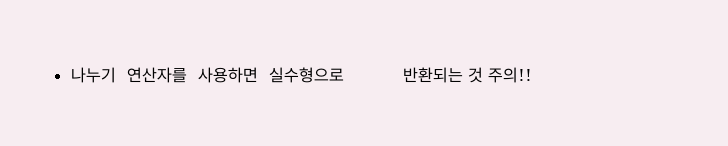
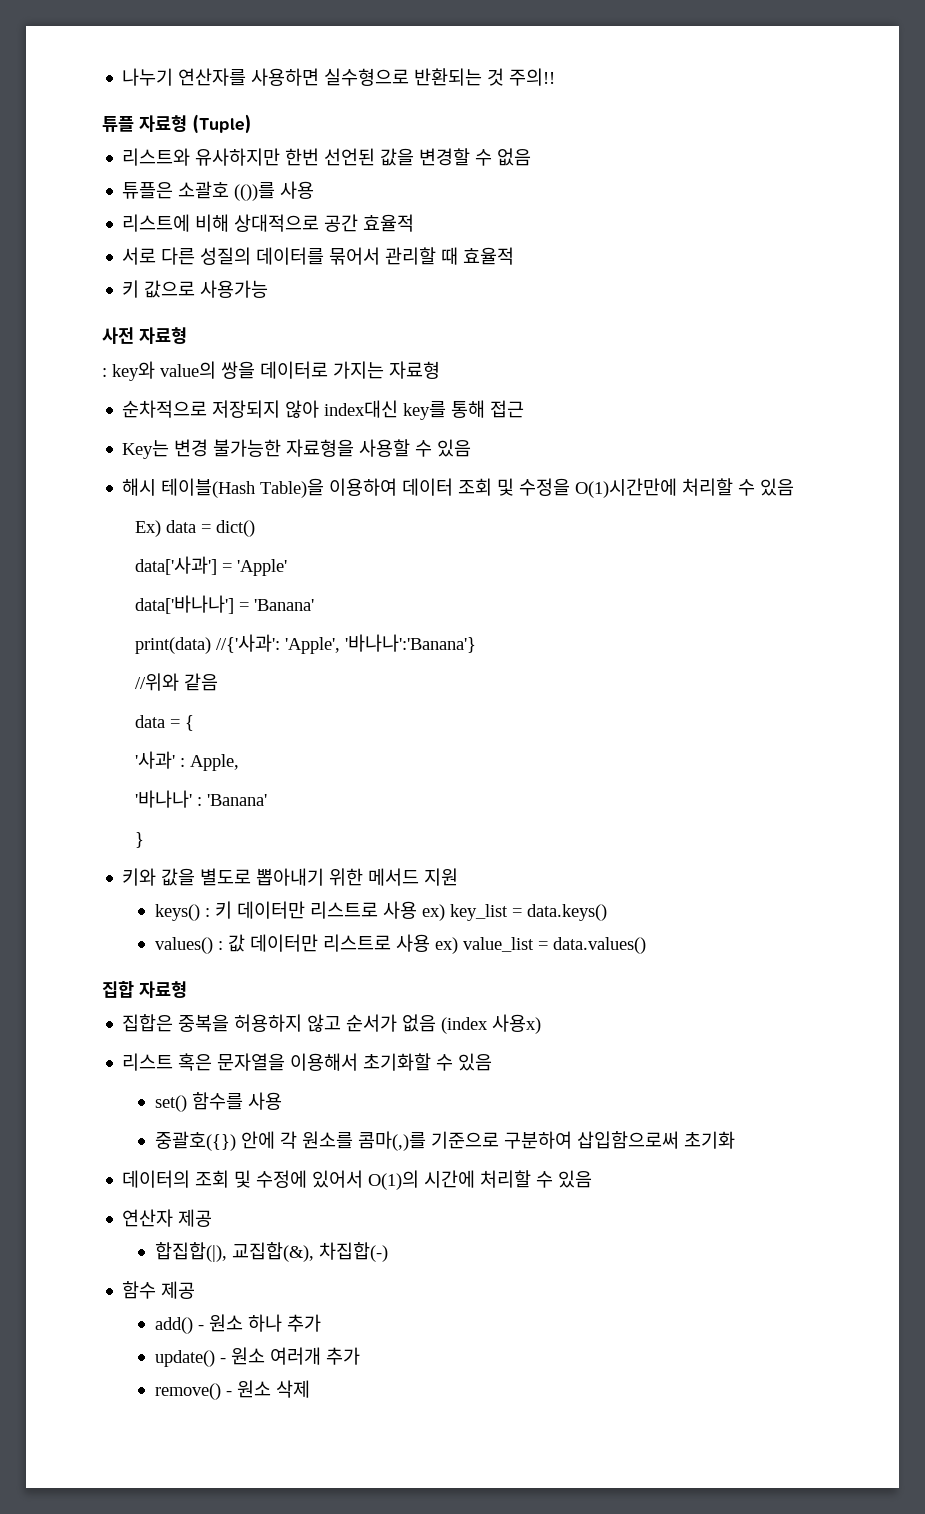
+ 튜플 자료형 (Tuple)
+ 리스트와 유사하지만 한번 선언된 값을 변경할 수 없음
+ 튜플은 소괄호 (())를 사용
+ 리스트에 비해 상대적으로 공간 효율적
+ 서로 다른 성질의 데이터를 묶어서 관리할 때 효율적
+ 키 값으로 사용가능
+ 사전 자료형
+ : key와 value의 쌍을 데이터로 가지는 자료형
+ 순차적으로 저장되지 않아 index대신 key를 통해 접근
+ Key는 변경 불가능한 자료형을 사용할 수 있음
+ 해시 테이블(Hash Table)을 이용하여 데이터 조회 및 수정을 O(1)시간만에 처리할 수 있음
+ Ex) data = dict()
+ data['사과'] = 'Apple'
+ data['바나나'] = 'Banana'
+ print(data) //{'사과': 'Apple', '바나나':'Banana'}
+ //위와 같음
+ data = {
+ '사과' : Apple,
+ '바나나' : 'Banana'
+ }
+ 키와 값을 별도로 뽑아내기 위한 메서드 지원
+ keys() : 키 데이터만 리스트로 사용 ex) key_list = data.keys()
+ values() : 값 데이터만 리스트로 사용 ex) value_list = data.values()
+ 집합 자료형
+ 집합은 중복을 허용하지 않고 순서가 없음 (index 사용x)
+ 리스트 혹은 문자열을 이용해서 초기화할 수 있음
+ set() 함수를 사용
+ 중괄호({}) 안에 각 원소를 콤마(,)를 기준으로 구분하여 삽입함으로써 초기화
+ 데이터의 조회 및 수정에 있어서 O(1)의 시간에 처리할 수 있음
+ 연산자 제공
+ 합집합(|), 교집합(&), 차집합(-)
+ 함수 제공
+ add() - 원소 하나 추가
+ update() - 원소 여러개 추가
+ remove() - 원소 삭제

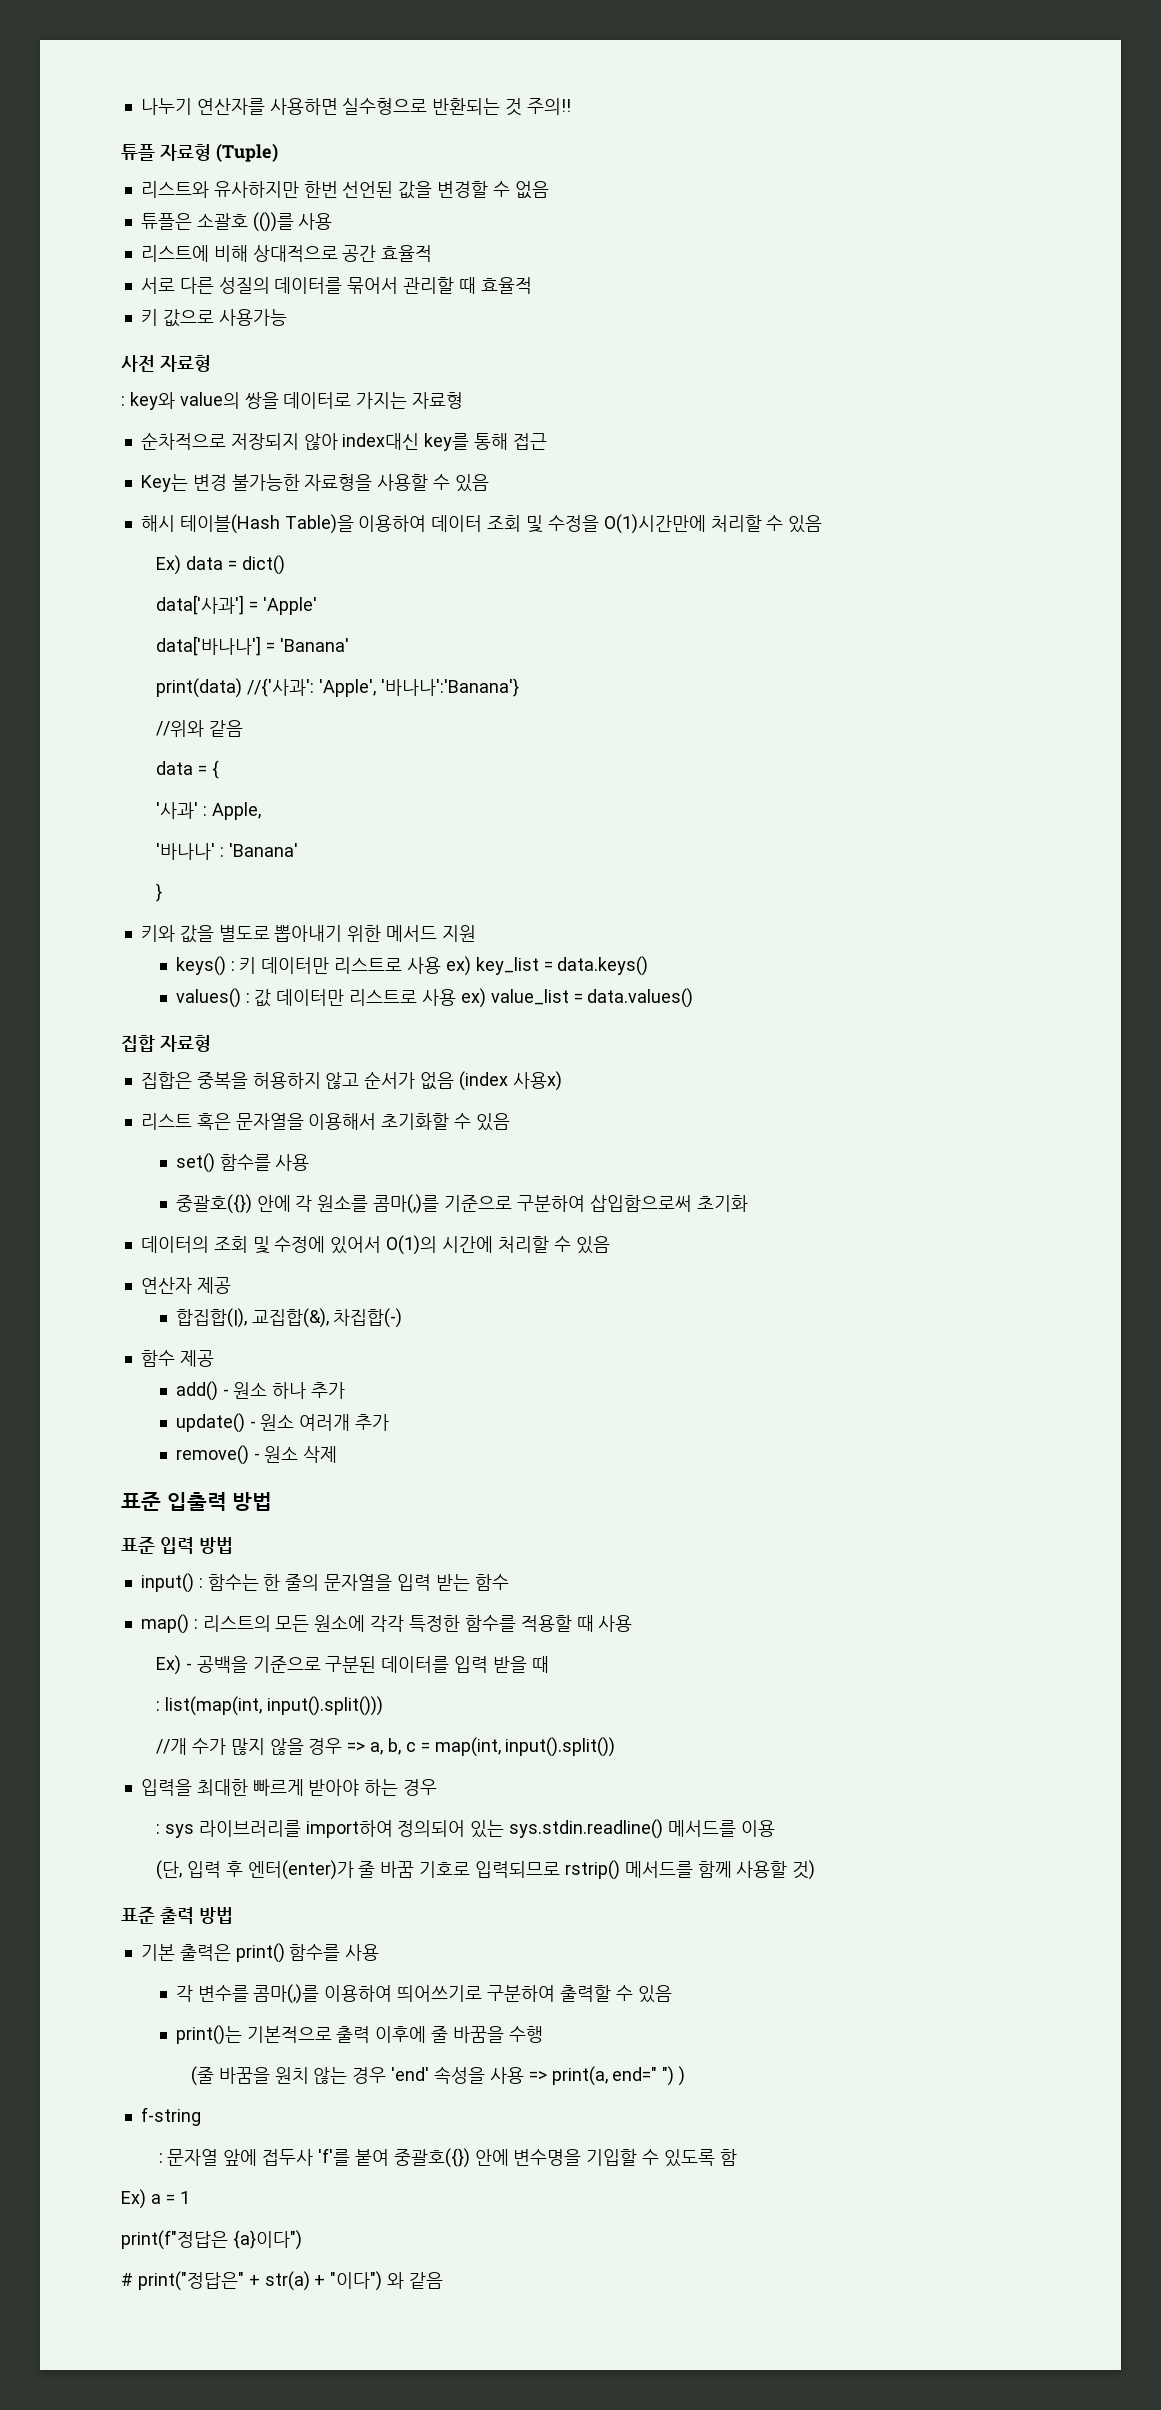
+ 표준 입출력 방법
+ 표준 입력 방법
+ input() : 함수는 한 줄의 문자열을 입력 받는 함수
+ map() : 리스트의 모든 원소에 각각 특정한 함수를 적용할 때 사용
+ Ex) - 공백을 기준으로 구분된 데이터를 입력 받을 때
+ : list(map(int, input().split()))
+ //개 수가 많지 않을 경우 => a, b, c = map(int, input().split())
+ 입력을 최대한 빠르게 받아야 하는 경우
+ : sys 라이브러리를 import하여 정의되어 있는 sys.stdin.readline() 메서드를 이용
+ (단, 입력 후 엔터(enter)가 줄 바꿈 기호로 입력되므로 rstrip() 메서드를 함께 사용할 것)
+ 표준 출력 방법
+ 기본 출력은 print() 함수를 사용
+ 각 변수를 콤마(,)를 이용하여 띄어쓰기로 구분하여 출력할 수 있음
+ print()는 기본적으로 출력 이후에 줄 바꿈을 수행
+ (줄 바꿈을 원치 않는 경우 'end' 속성을 사용 => print(a, end=" ") )
+ f-string
+ : 문자열 앞에 접두사 'f'를 붙여 중괄호({}) 안에 변수명을 기입할 수 있도록 함
+ Ex) a = 1
+ print(f"정답은 {a}이다")
+ # print("정답은" + str(a) + "이다") 와 같음

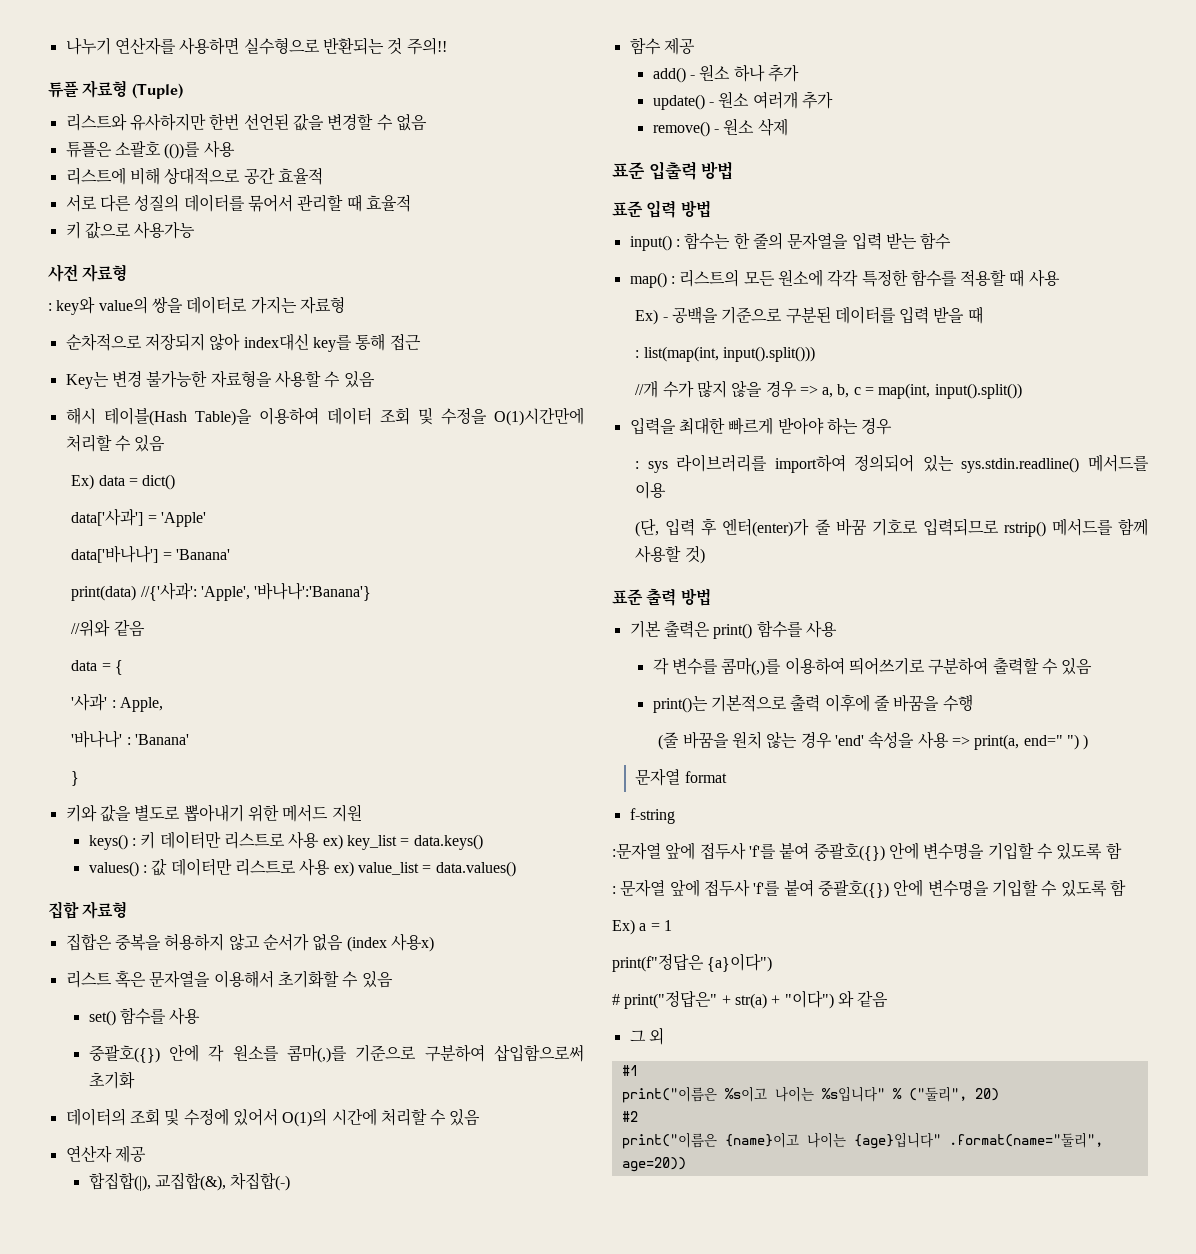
+ 문자열 format
+ :문자열 앞에 접두사 'f'를 붙여 중괄호({}) 안에 변수명을 기입할 수 있도록 함
+ 그 외
+ #1
+ print("이름은 %s이고 나이는 %s입니다" % ("둘리", 20)
+ #2
+ print("이름은 {name}이고 나이는 {age}입니다" .format(name="둘리", age=20))

